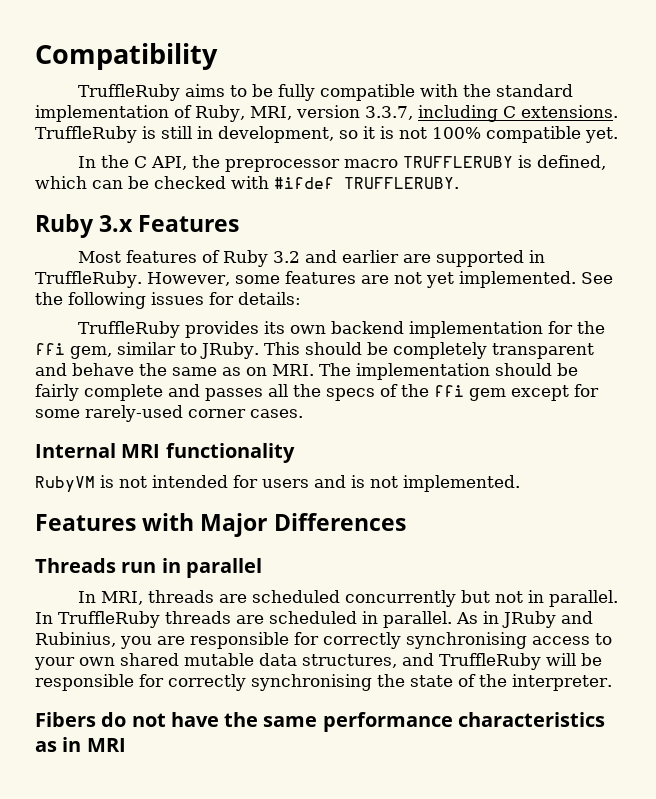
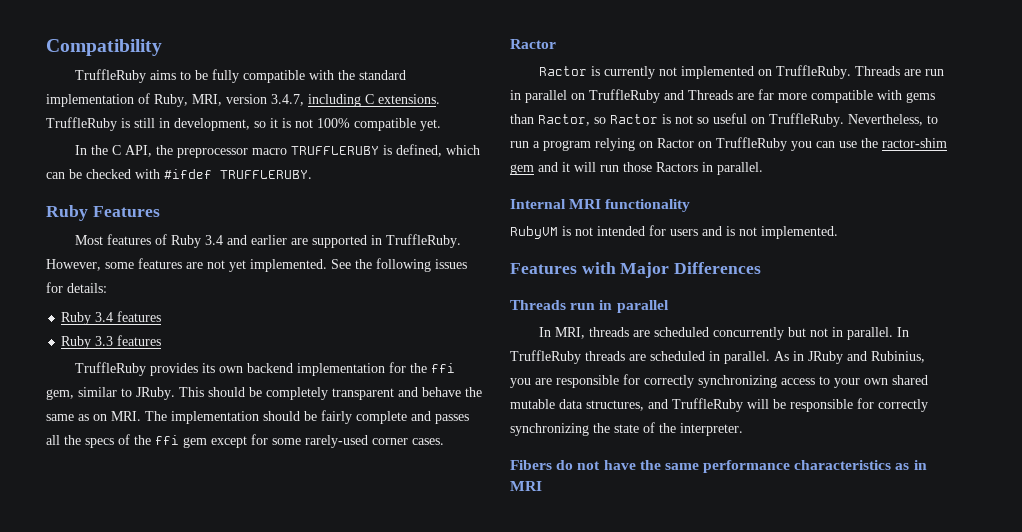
- TruffleRuby aims to be fully compatible with the standard implementation of Ruby, MRI, version 3.3.7, including C extensions.
+ TruffleRuby aims to be fully compatible with the standard implementation of Ruby, MRI, version 3.4.7, including C extensions.
- Ruby 3.x Features
+ Ruby Features
- Most features of Ruby 3.2 and earlier are supported in TruffleRuby.
+ Most features of Ruby 3.4 and earlier are supported in TruffleRuby.
+ Ruby 3.4 features
+ Ruby 3.3 features
  This should be completely transparent and behave the same as on MRI. The implementation should be fairly complete and passes all the specs of the ffi gem except for some rarely-used corner cases.
+ Ractor
+ Ractor is currently not implemented on TruffleRuby. Threads are run in parallel on TruffleRuby and Threads are far more compatible with gems than Ractor, so Ractor is not so useful on TruffleRuby. Nevertheless, to run a program relying on Ractor on TruffleRuby you can use the ractor-shim gem and it will run those Ractors in parallel.
- As in JRuby and Rubinius, you are responsible for correctly synchronising access to your own shared mutable data structures, and TruffleRuby will be responsible for correctly synchronising the state of the interpreter.
+ As in JRuby and Rubinius, you are responsible for correctly synchronizing access to your own shared mutable data structures, and TruffleRuby will be responsible for correctly synchronizing the state of the interpreter.

